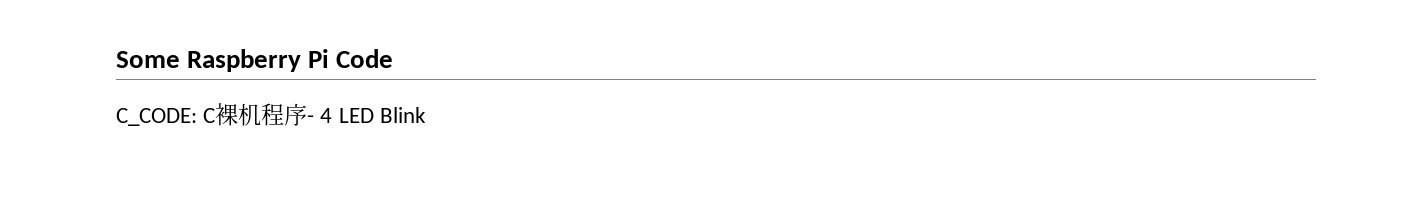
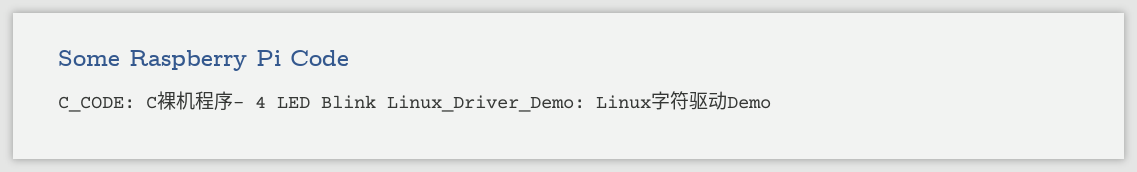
- C_CODE: C裸机程序- 4 LED Blink
+ C_CODE: C裸机程序- 4 LED Blink Linux_Driver_Demo: Linux字符驱动Demo

